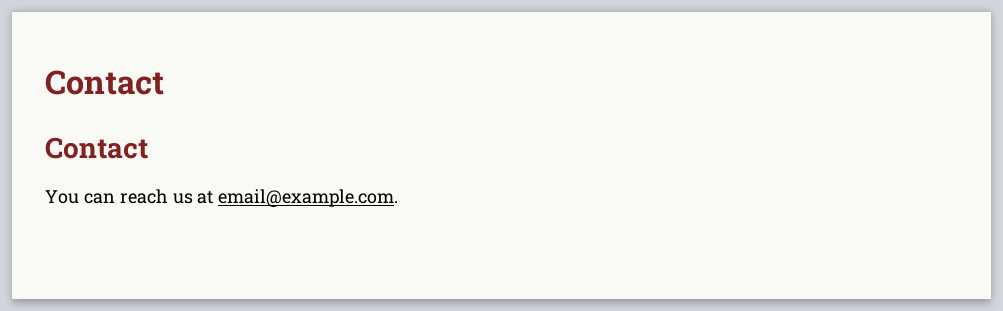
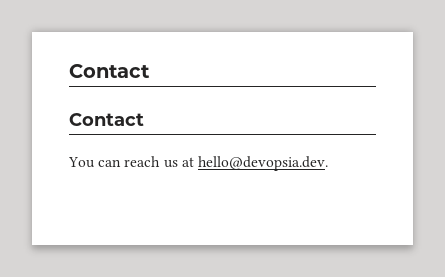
- You can reach us at email@example.com.
+ You can reach us at hello@devopsia.dev.

